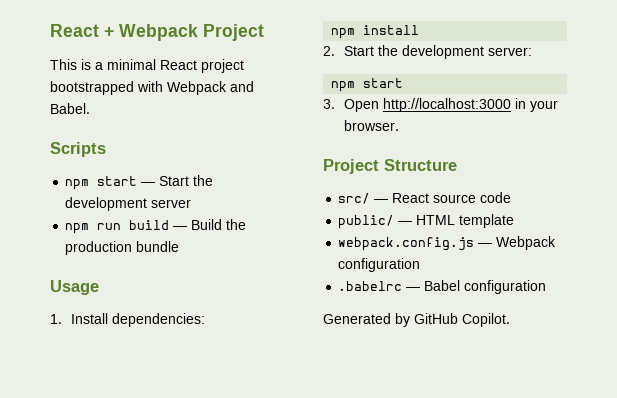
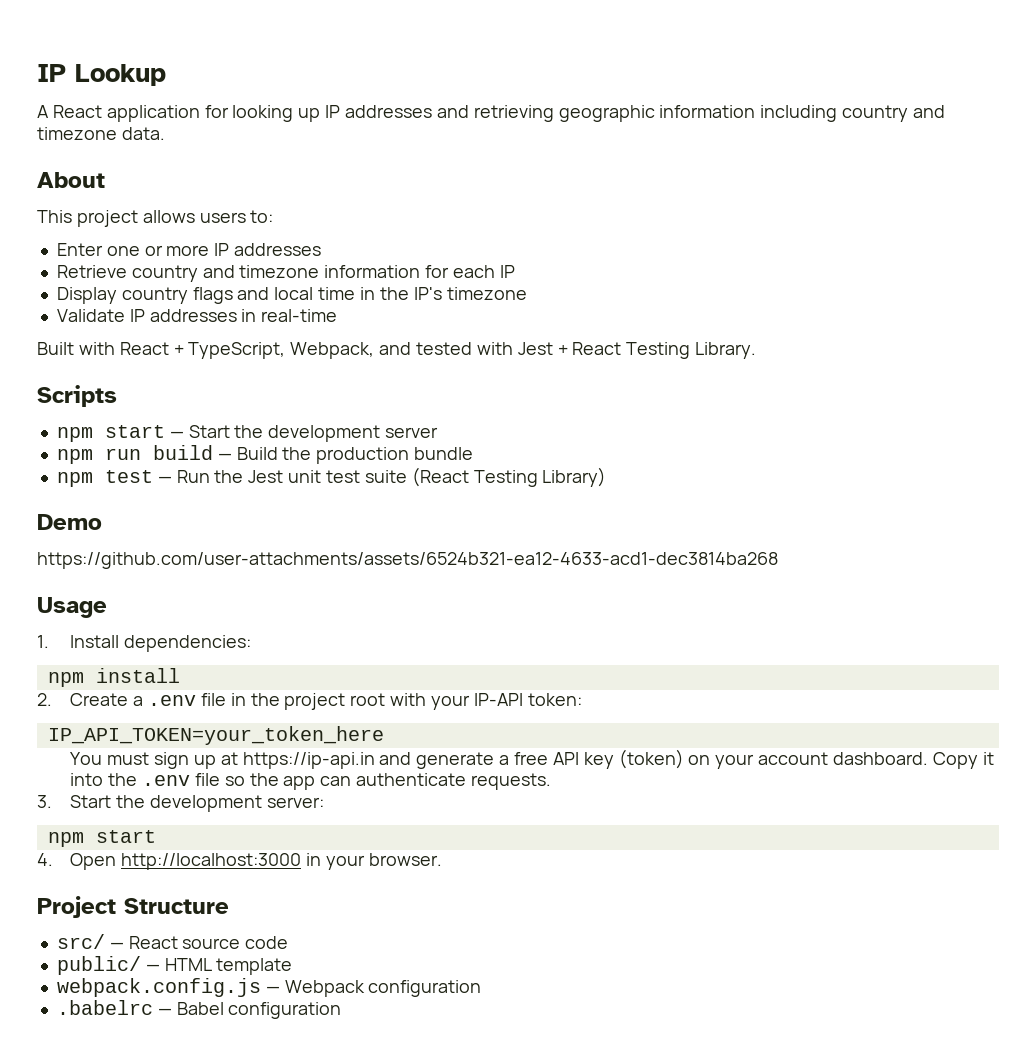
- React + Webpack Project
- This is a minimal React project bootstrapped with Webpack and Babel.
+ IP Lookup
+ A React application for looking up IP addresses and retrieving geographic information including country and timezone data.
+ About
+ This project allows users to:
+ Enter one or more IP addresses
+ Retrieve country and timezone information for each IP
+ Display country flags and local time in the IP's timezone
+ Validate IP addresses in real-time
+ Built with React + TypeScript, Webpack, and tested with Jest + React Testing Library.
+ npm test — Run the Jest unit test suite (React Testing Library)
+ Demo
+ https://github.com/user-attachments/assets/6524b321-ea12-4633-acd1-dec3814ba268
- 2. Start the development server:
+ 2. Create a .env file in the project root with your IP‑API token:
+ IP_API_TOKEN=your_token_here
+ You must sign up at https://ip-api.in and generate a free API key (token) on your account dashboard. Copy it into the .env file so the app can authenticate requests.
+ 3. Start the development server:
- 3. Open http://localhost:3000 in your browser.
+ 4. Open http://localhost:3000 in your browser.
- Generated by GitHub Copilot.

